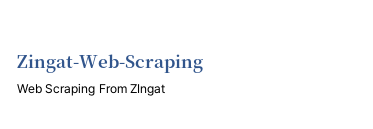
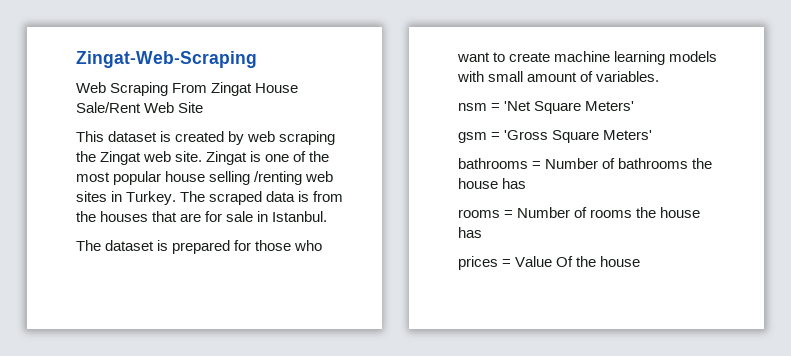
- Web Scraping From ZIngat
+ Web Scraping From Zingat House Sale/Rent Web Site
+ This dataset is created by web scraping the Zingat web site. Zingat is one of the most popular house selling /renting web sites in Turkey. The scraped data is from the houses that are for sale in Istanbul.
+ The dataset is prepared for those who want to create machine learning models with small amount of variables.
+ nsm = 'Net Square Meters'
+ gsm = 'Gross Square Meters'
+ bathrooms = Number of bathrooms the house has
+ rooms = Number of rooms the house has
+ prices = Value Of the house

